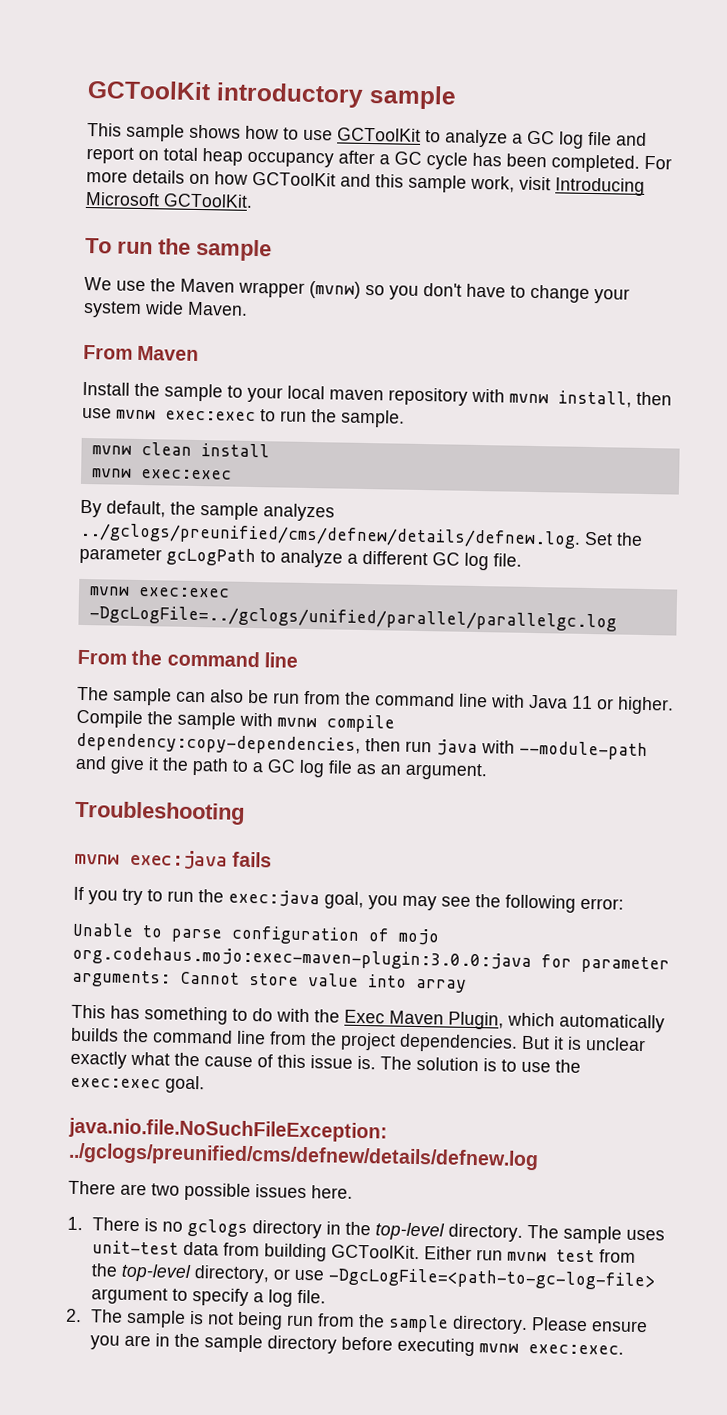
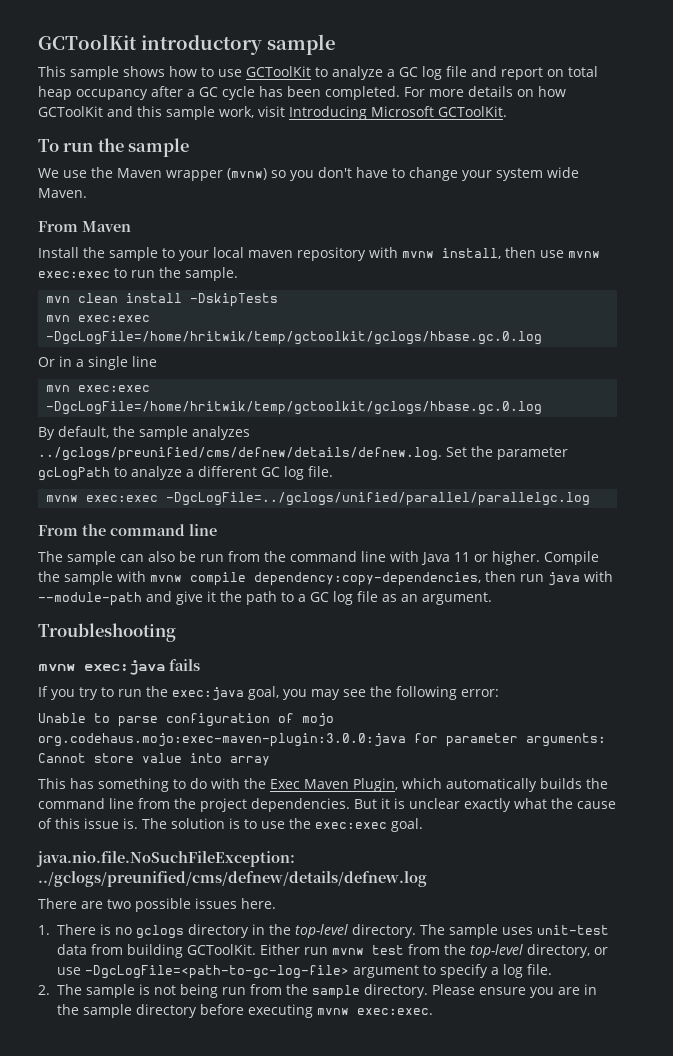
- mvnw clean install
- mvnw exec:exec
+ mvn clean install -DskipTests
+ mvn exec:exec -DgcLogFile=/home/hritwik/temp/gctoolkit/gclogs/hbase.gc.0.log
+ Or in a single line
+ mvn exec:exec -DgcLogFile=/home/hritwik/temp/gctoolkit/gclogs/hbase.gc.0.log

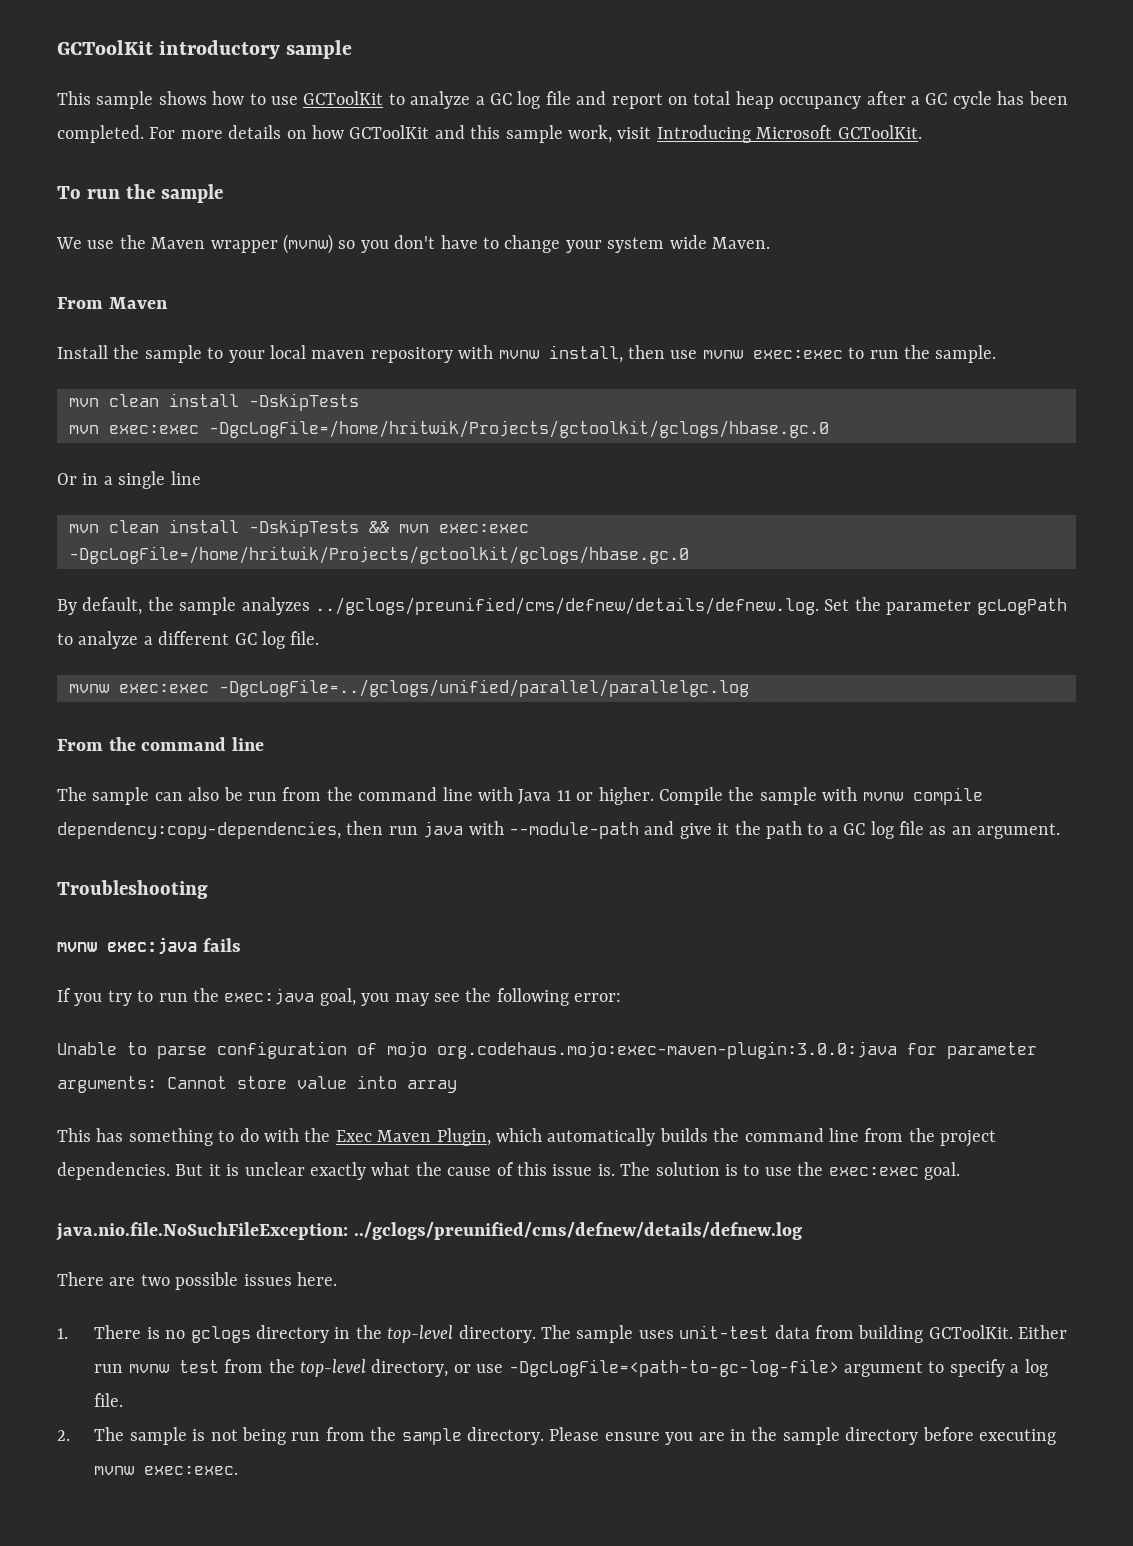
  Install the sample to your local maven repository with mvnw install, then use mvnw exec:exec to run the sample.
  mvn clean install -DskipTests
- mvn exec:exec -DgcLogFile=/home/hritwik/temp/gctoolkit/gclogs/hbase.gc.0.log
+ mvn exec:exec -DgcLogFile=/home/hritwik/Projects/gctoolkit/gclogs/hbase.gc.0
  Or in a single line
- mvn exec:exec -DgcLogFile=/home/hritwik/temp/gctoolkit/gclogs/hbase.gc.0.log
+ mvn clean install -DskipTests && mvn exec:exec -DgcLogFile=/home/hritwik/Projects/gctoolkit/gclogs/hbase.gc.0

